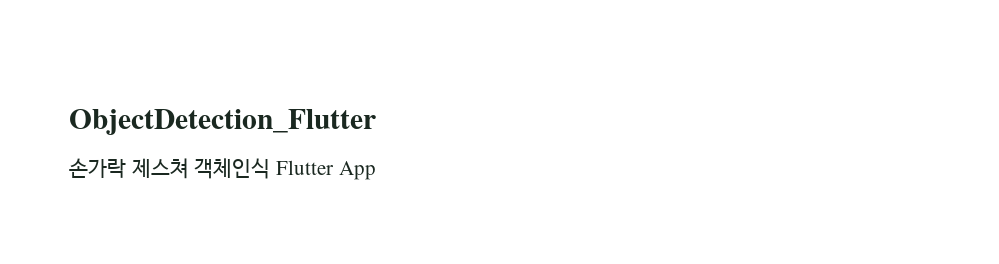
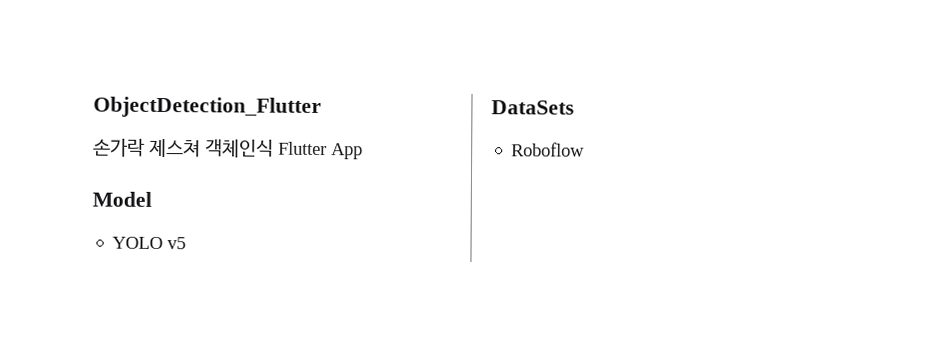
+ Model
+ YOLO v5
+ DataSets
+ Roboflow

